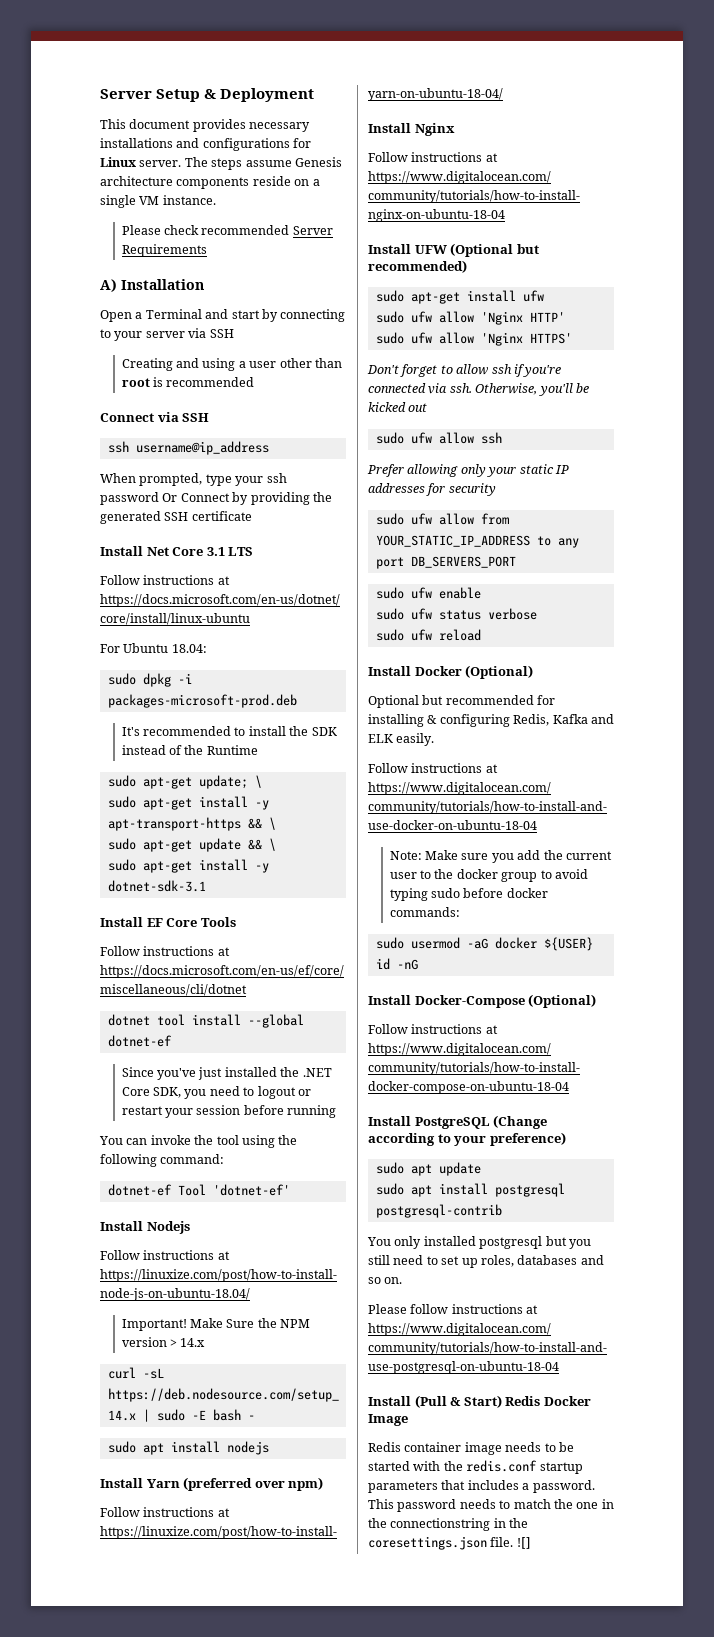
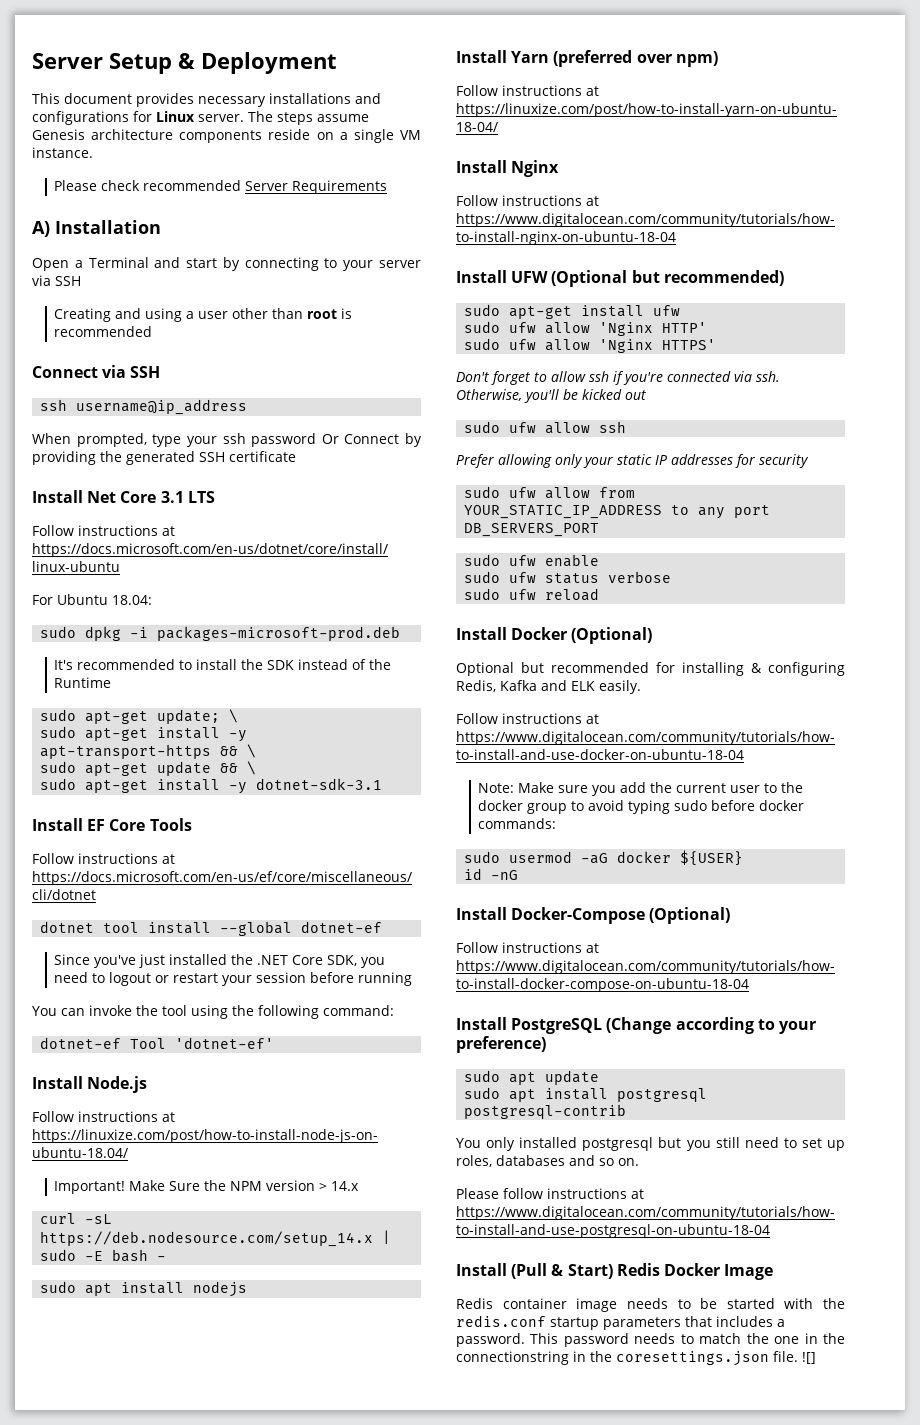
- Install Nodejs
+ Install Node.js

